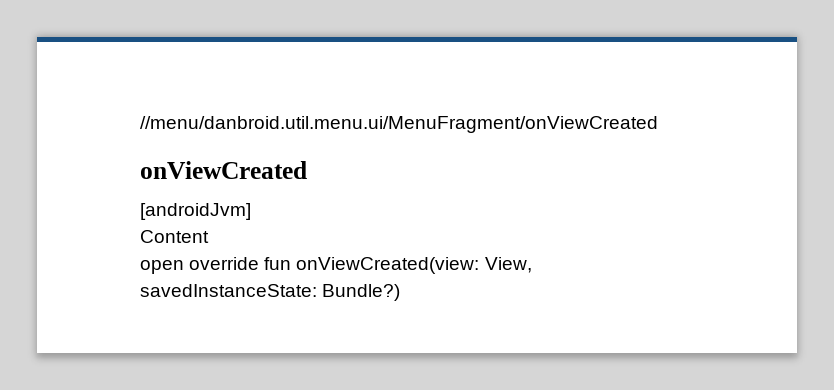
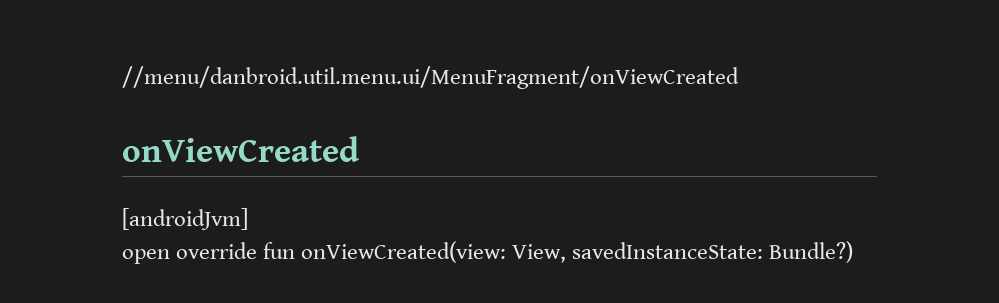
- Content

